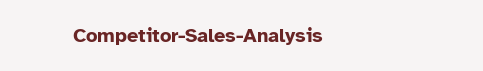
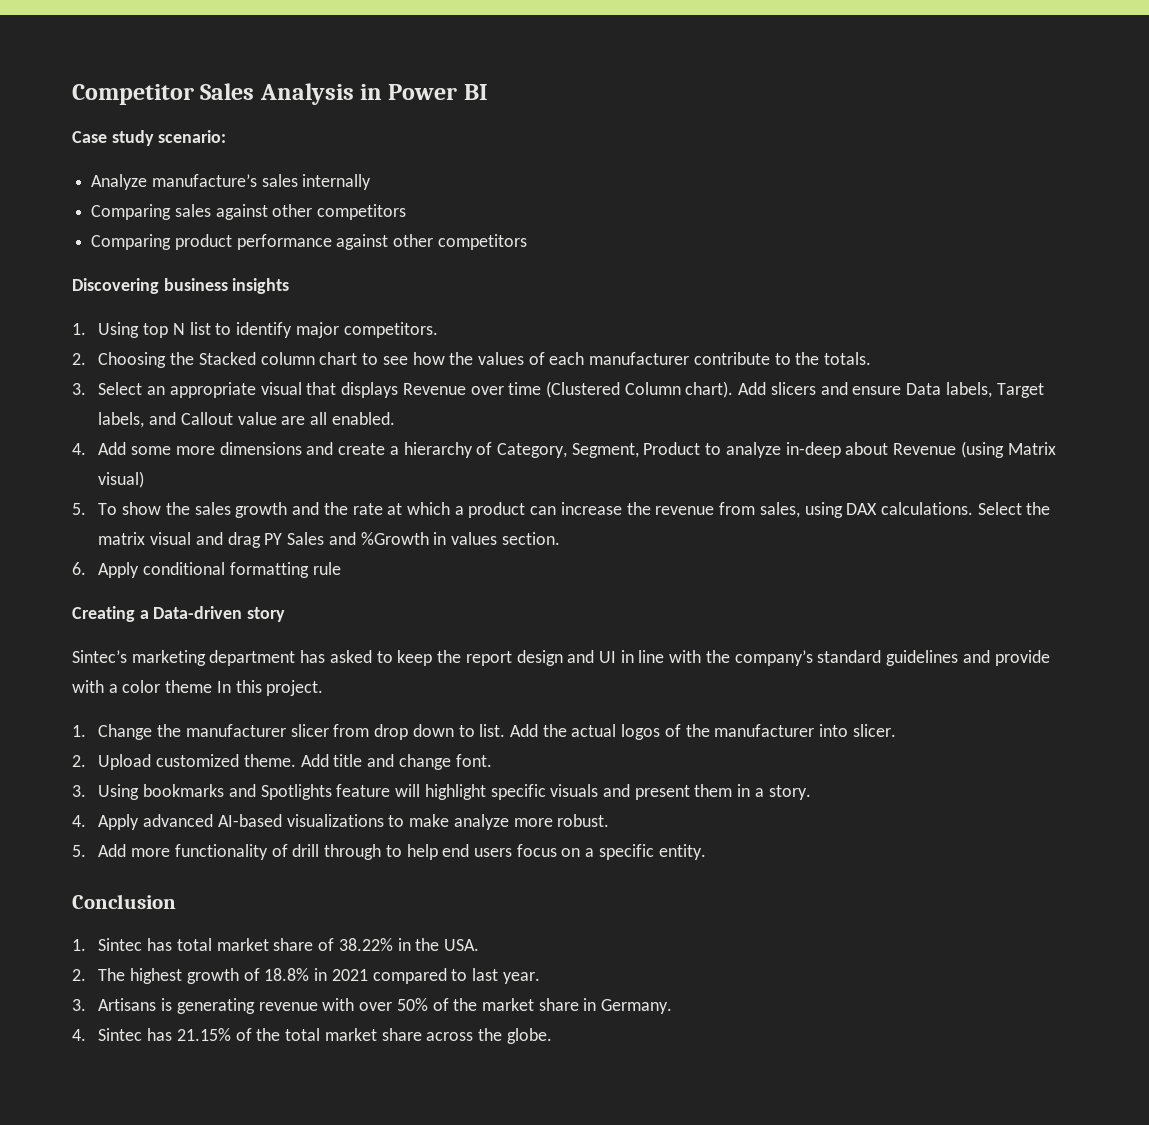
- Competitor-Sales-Analysis
+ Competitor Sales Analysis in Power BI
+ Case study scenario:
+ Analyze manufacture’s sales internally
+ Comparing sales against other competitors
+ Comparing product performance against other competitors
+ Discovering business insights
+ 1. Using top N list to identify major competitors.
+ 2. Choosing the Stacked column chart to see how the values of each manufacturer contribute to the totals.
+ 3. Select an appropriate visual that displays Revenue over time (Clustered Column chart). Add slicers and ensure Data labels, Target labels, and Callout value are all enabled.
+ 4. Add some more dimensions and create a hierarchy of Category, Segment, Product to analyze in-deep about Revenue (using Matrix visual)
+ 5. To show the sales growth and the rate at which a product can increase the revenue from sales, using DAX calculations. Select the matrix visual and drag PY Sales and %Growth in values section.
+ 6. Apply conditional formatting rule
+ Creating a Data-driven story
+ Sintec’s marketing department has asked to keep the report design and UI in line with the company’s standard guidelines and provide with a color theme In this project.
+ 1. Change the manufacturer slicer from drop down to list. Add the actual logos of the manufacturer into slicer.
+ 2. Upload customized theme. Add title and change font.
+ 3. Using bookmarks and Spotlights feature will highlight specific visuals and present them in a story.
+ 4. Apply advanced AI-based visualizations to make analyze more robust.
+ 5. Add more functionality of drill through to help end users focus on a specific entity.
+ Conclusion
+ 1. Sintec has total market share of 38.22% in the USA.
+ 2. The highest growth of 18.8% in 2021 compared to last year.
+ 3. Artisans is generating revenue with over 50% of the market share in Germany.
+ 4. Sintec has 21.15% of the total market share across the globe.

